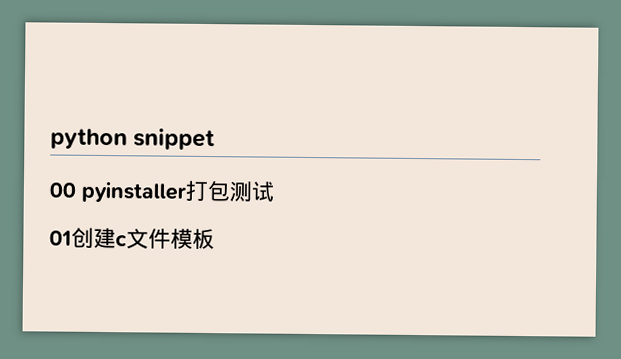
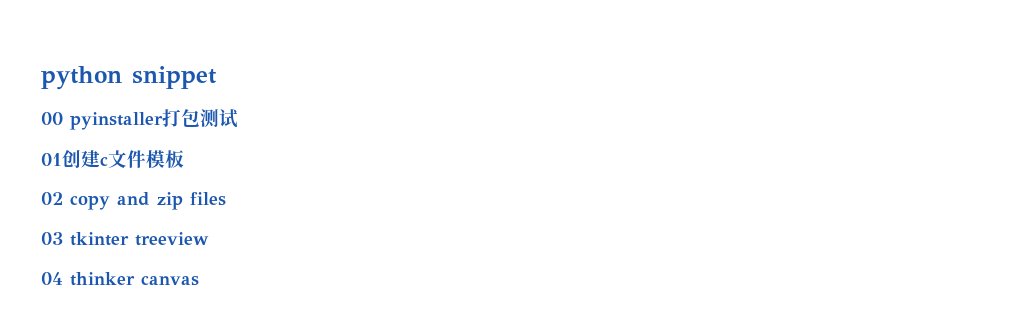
+ 02 copy and zip files
+ 03 tkinter treeview
+ 04 thinker canvas

